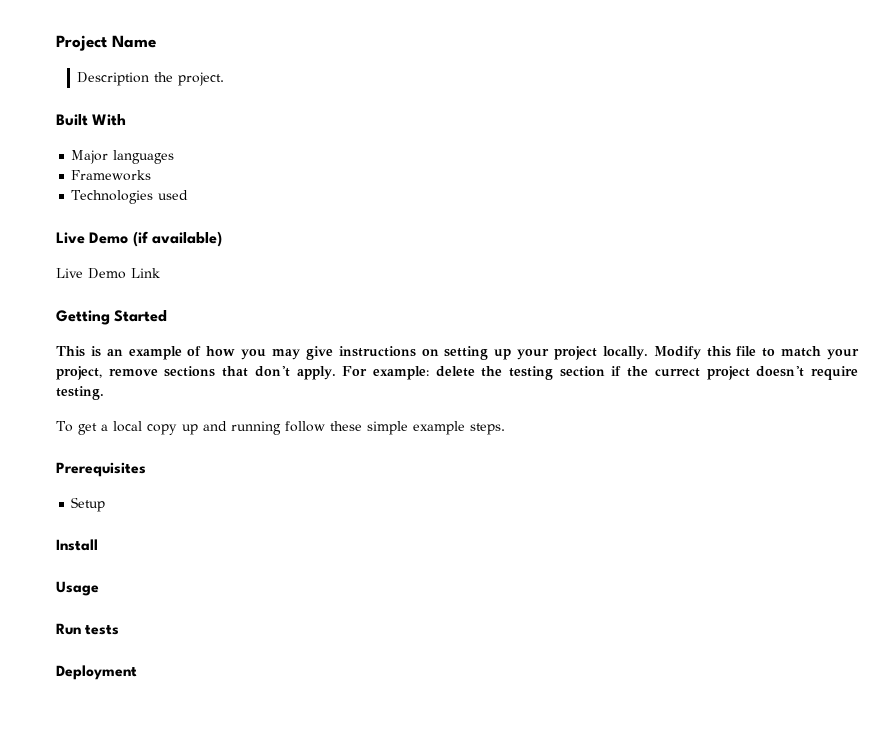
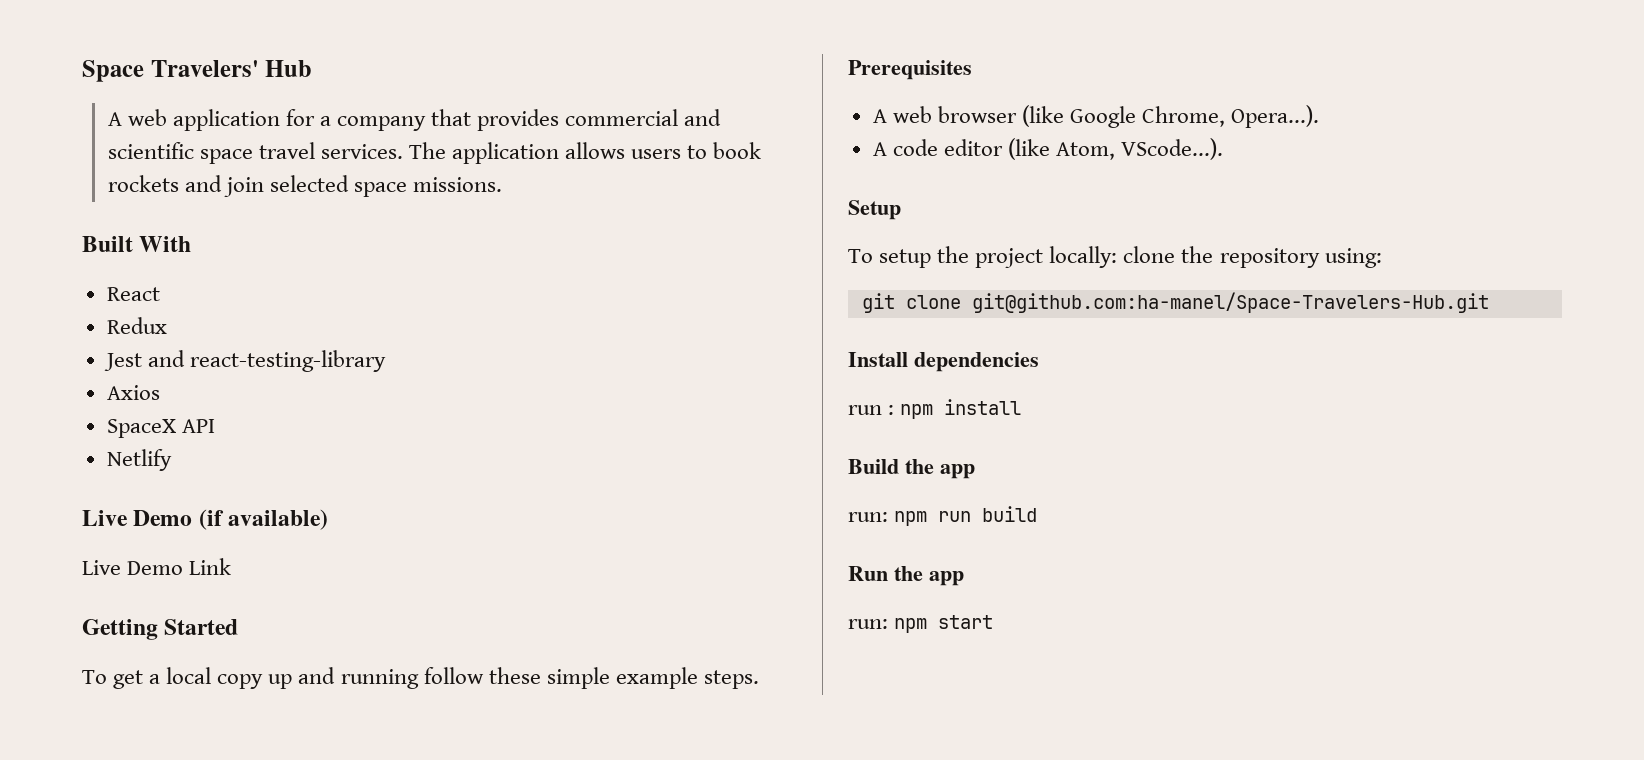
- Project Name
- Description the project.
+ Space Travelers' Hub
+ A web application for a company that provides commercial and scientific space travel services. The application allows users to book rockets and join selected space missions.
  Built With
- Major languages
- Frameworks
- Technologies used
+ React
+ Redux
+ Jest and react-testing-library
+ Axios
+ SpaceX API
+ Netlify
- This is an example of how you may give instructions on setting up your project locally. Modify this file to match your project, remove sections that don't apply. For example: delete the testing section if the currect project doesn't require testing.
+ A web browser (like Google Chrome, Opera...).
+ A code editor (like Atom, VScode...).
  Setup
- Install
- Usage
- Run tests
- Deployment
+ To setup the project locally: clone the repository using:
+ git clone git@github.com:ha-manel/Space-Travelers-Hub.git
+ Install dependencies
+ run : npm install
+ Build the app
+ run: npm run build
+ Run the app
+ run: npm start

